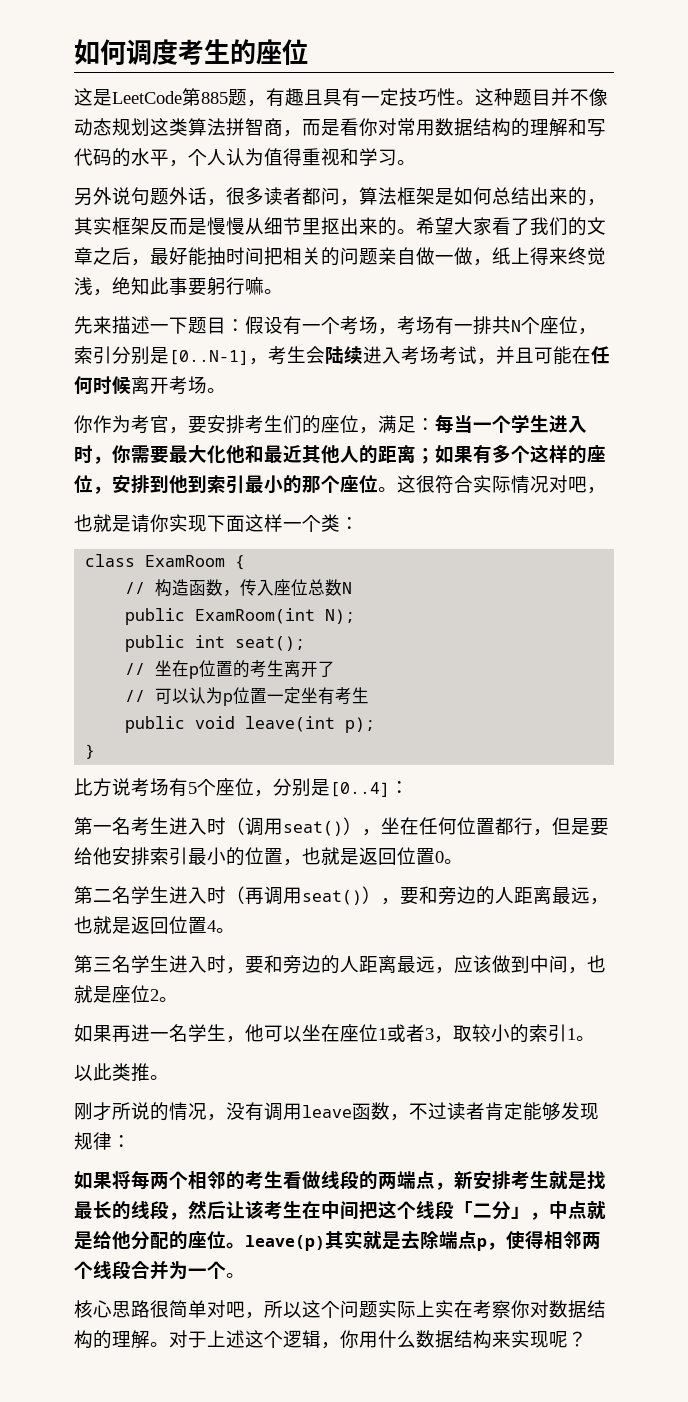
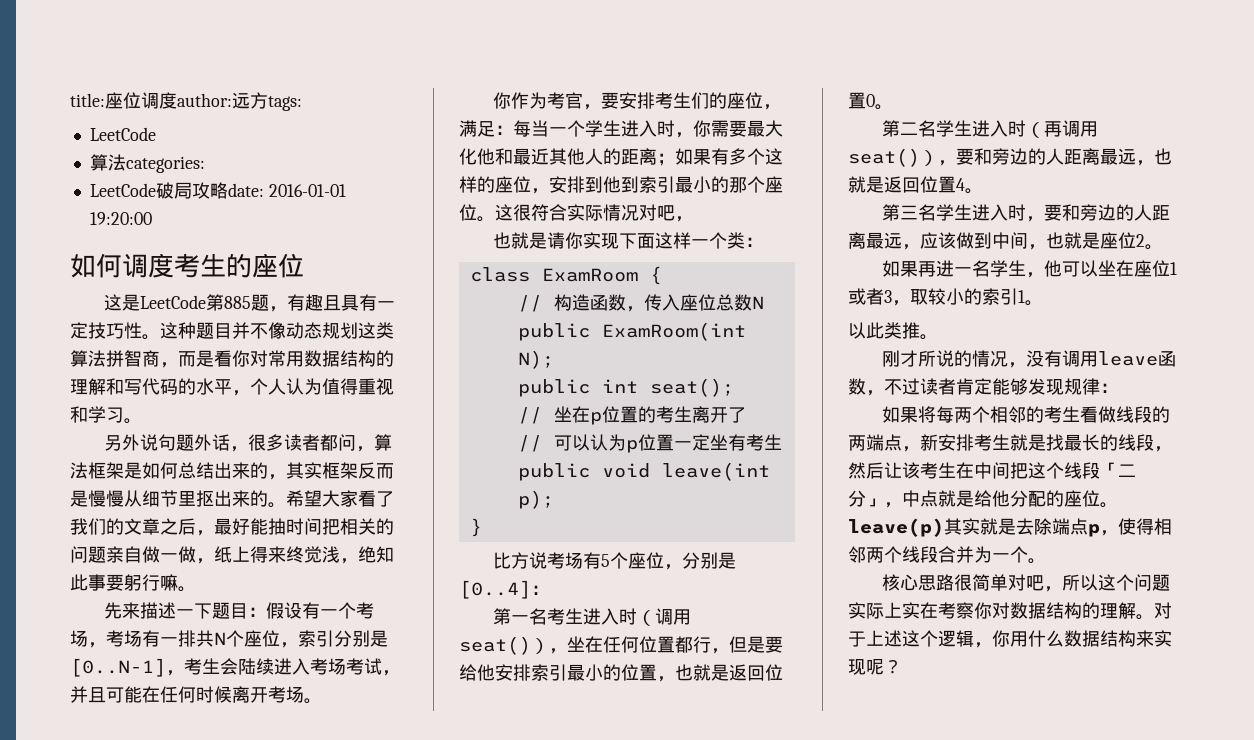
+ title:座位调度author:远方tags:
+ LeetCode
+ 算法categories:
+ LeetCode破局攻略date: 2016-01-01 19:20:00

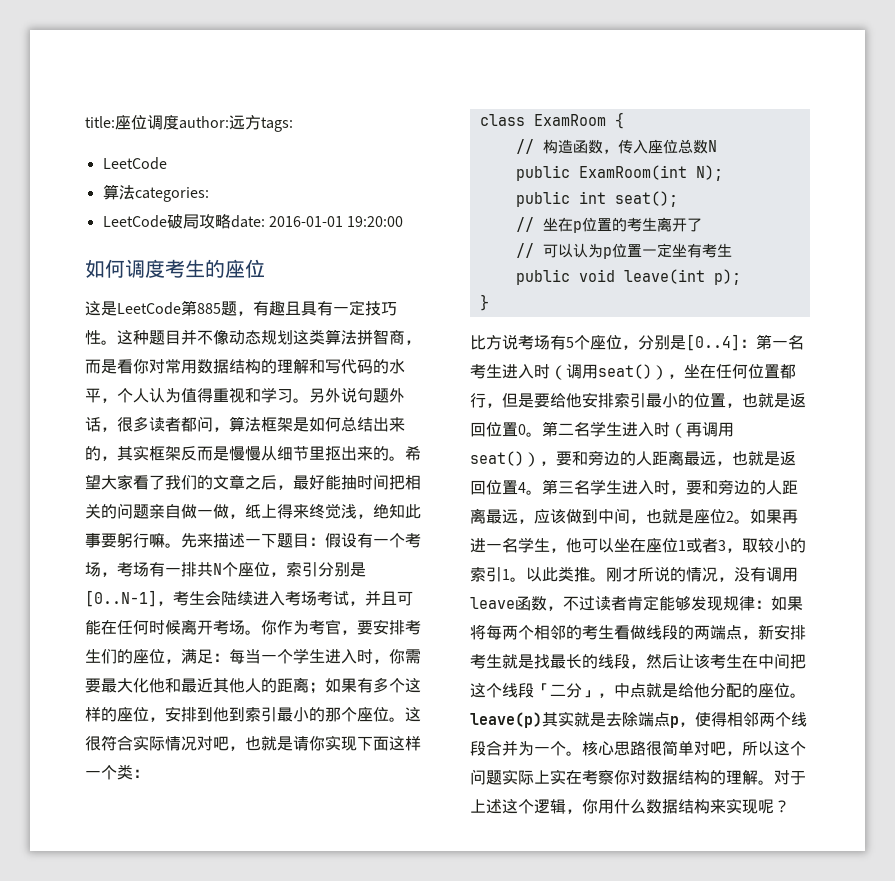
- 这种题目并不像动态规划这类算法拼智商，而是看你对常用数据结构的理解和写代码的水平，个人认为值得重视和学习。
- 另外说句题外话，很多读者都问，算法框架是如何总结出来的，其实框架反而是慢慢从细节里抠出来的。
+ 这种题目并不像动态规划这类算法拼智商，而是看你对常用数据结构的理解和写代码的水平，个人认为值得重视和学习。另外说句题外话，很多读者都问，算法框架是如何总结出来的，其实框架反而是慢慢从细节里抠出来的。
- 希望大家看了我们的文章之后，最好能抽时间把相关的问题亲自做一做，纸上得来终觉浅，绝知此事要躬行嘛。
- 先来描述一下题目：
+ 希望大家看了我们的文章之后，最好能抽时间把相关的问题亲自做一做，纸上得来终觉浅，绝知此事要躬行嘛。先来描述一下题目：
- 假设有一个考场，考场有一排共N个座位，索引分别是[0..N-1]，考生会陆续进入考场考试，并且可能在任何时候离开考场。
- 你作为考官，要安排考生们的座位，满足：
+ 假设有一个考场，考场有一排共N个座位，索引分别是[0..N-1]，考生会陆续进入考场考试，并且可能在任何时候离开考场。你作为考官，要安排考生们的座位，满足：
- 这很符合实际情况对吧，
- 也就是请你实现下面这样一个类：
+ 这很符合实际情况对吧，也就是请你实现下面这样一个类：
- 比方说考场有5个座位，分别是[0..4]：
- 第一名考生进入时（调用seat()），坐在任何位置都行，但是要给他安排索引最小的位置，也就是返回位置0。
- 第二名学生进入时（再调用seat()），要和旁边的人距离最远，也就是返回位置4。
- 第三名学生进入时，要和旁边的人距离最远，应该做到中间，也就是座位2。
- 如果再进一名学生，他可以坐在座位1或者3，取较小的索引1。
- 以此类推。
- 刚才所说的情况，没有调用leave函数，不过读者肯定能够发现规律：
- 如果将每两个相邻的考生看做线段的两端点，新安排考生就是找最长的线段，然后让该考生在中间把这个线段「二分」，中点就是给他分配的座位。leave(p)其实就是去除端点p，使得相邻两个线段合并为一个。
- 核心思路很简单对吧，所以这个问题实际上实在考察你对数据结构的理解。
+ 比方说考场有5个座位，分别是[0..4]：第一名考生进入时（调用seat()），坐在任何位置都行，但是要给他安排索引最小的位置，也就是返回位置0。第二名学生进入时（再调用seat()），要和旁边的人距离最远，也就是返回位置4。第三名学生进入时，要和旁边的人距离最远，应该做到中间，也就是座位2。如果再进一名学生，他可以坐在座位1或者3，取较小的索引1。以此类推。刚才所说的情况，没有调用leave函数，不过读者肯定能够发现规律：如果将每两个相邻的考生看做线段的两端点，新安排考生就是找最长的线段，然后让该考生在中间把这个线段「二分」，中点就是给他分配的座位。leave(p)其实就是去除端点p，使得相邻两个线段合并为一个。核心思路很简单对吧，所以这个问题实际上实在考察你对数据结构的理解。

